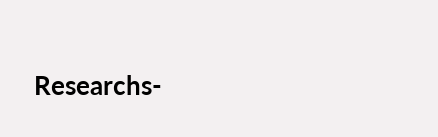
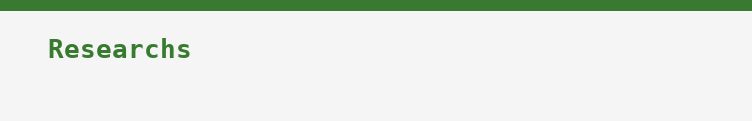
- Researchs-
+ Researchs

